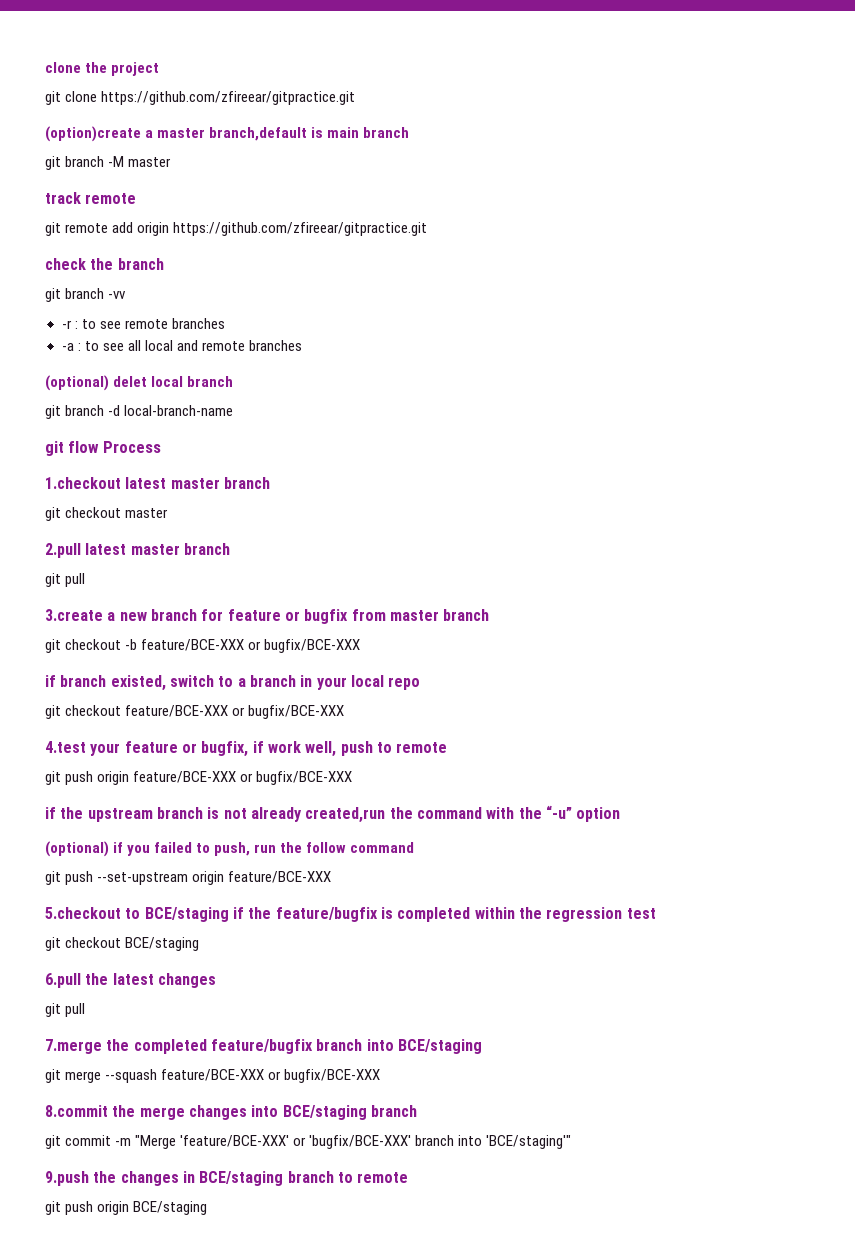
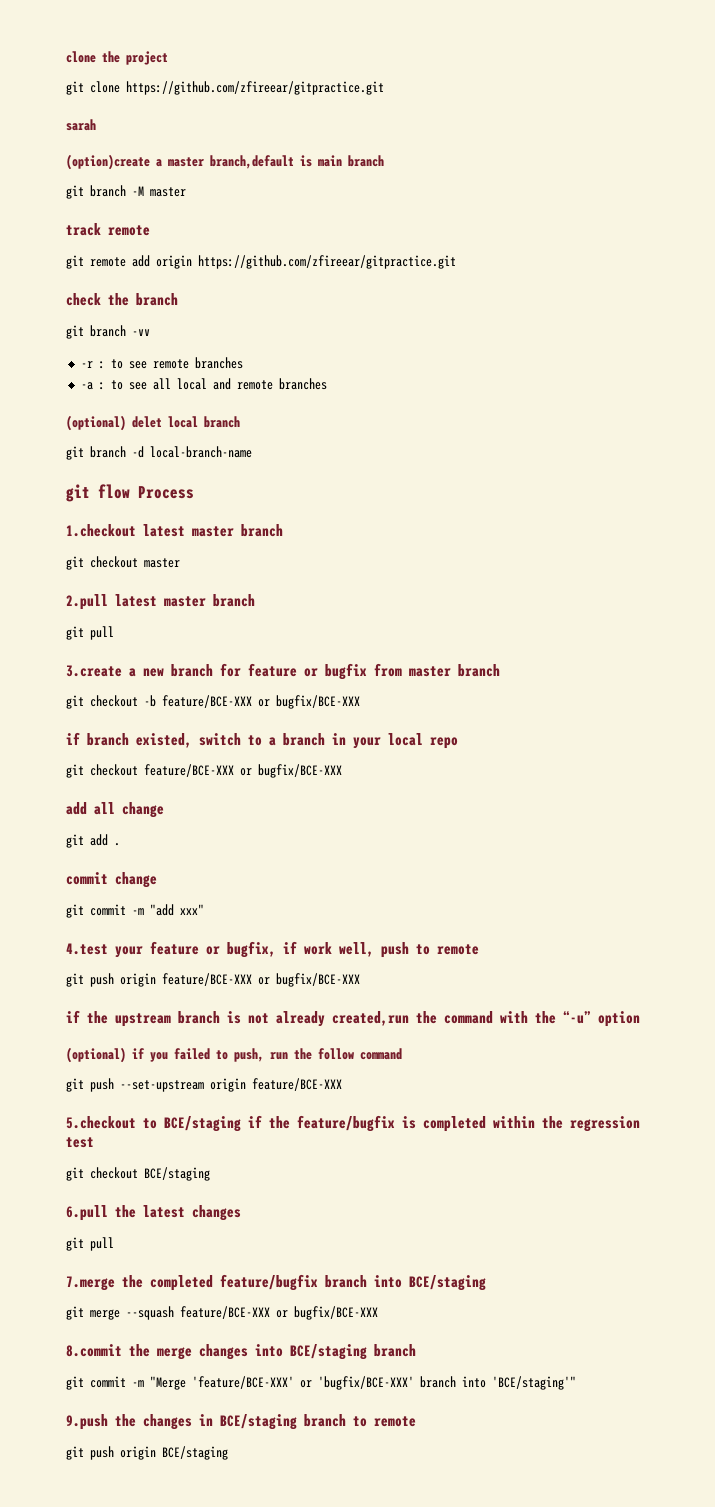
+ sarah
+ add all change
+ git add .
+ commit change
+ git commit -m "add xxx"

